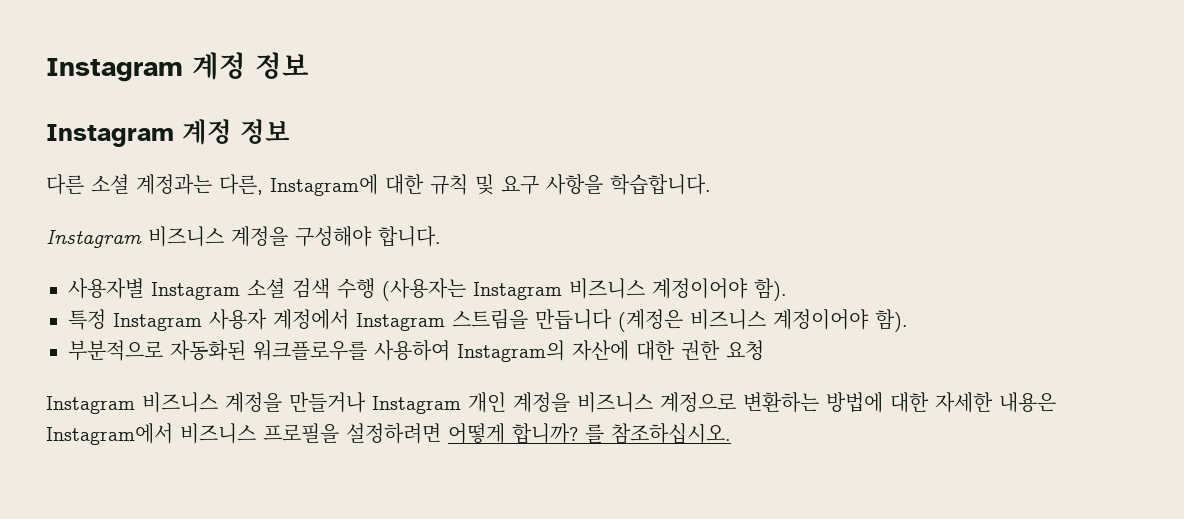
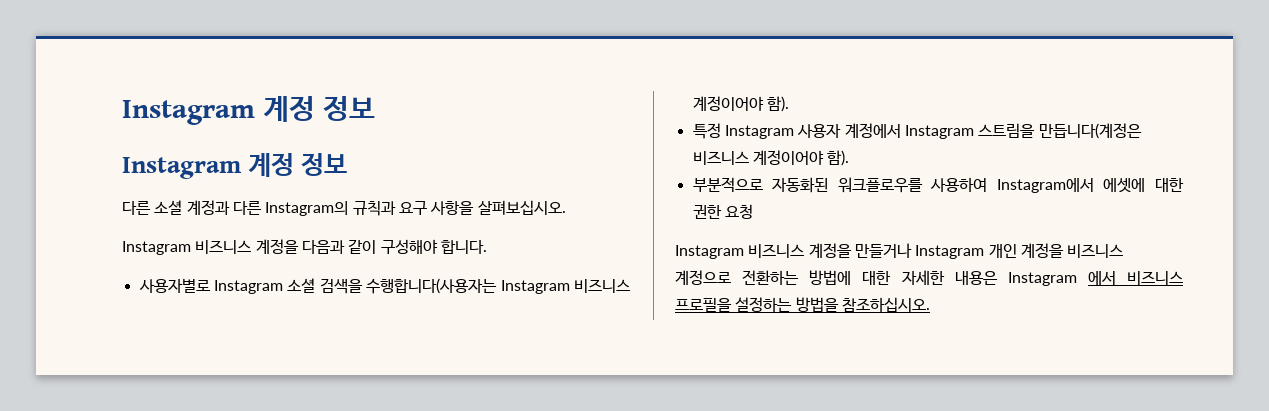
- 다른 소셜 계정과는 다른, Instagram에 대한 규칙 및 요구 사항을 학습합니다.
- Instagram 비즈니스 계정을 구성해야 합니다.
+ 다른 소셜 계정과 다른 Instagram의 규칙과 요구 사항을 살펴보십시오.
+ Instagram 비즈니스 계정을 다음과 같이 구성해야 합니다.
- 사용자별 Instagram 소셜 검색 수행 (사용자는 Instagram 비즈니스 계정이어야 함).
+ 사용자별로 Instagram 소셜 검색을 수행합니다(사용자는 Instagram 비즈니스 계정이어야 함).
- 특정 Instagram 사용자 계정에서 Instagram 스트림을 만듭니다 (계정은 비즈니스 계정이어야 함).
+ 특정 Instagram 사용자 계정에서 Instagram 스트림을 만듭니다(계정은 비즈니스 계정이어야 함).
- 부분적으로 자동화된 워크플로우를 사용하여 Instagram의 자산에 대한 권한 요청
+ 부분적으로 자동화된 워크플로우를 사용하여 Instagram에서 에셋에 대한 권한 요청
- Instagram 비즈니스 계정을 만들거나 Instagram 개인 계정을 비즈니스 계정으로 변환하는 방법에 대한 자세한 내용은 Instagram에서 비즈니스 프로필을 설정하려면 어떻게 합니까? 를 참조하십시오.
+ Instagram 비즈니스 계정을 만들거나 Instagram 개인 계정을 비즈니스 계정으로 전환하는 방법에 대한 자세한 내용은 Instagram 에서 비즈니스 프로필을 설정하는 방법을 참조하십시오.

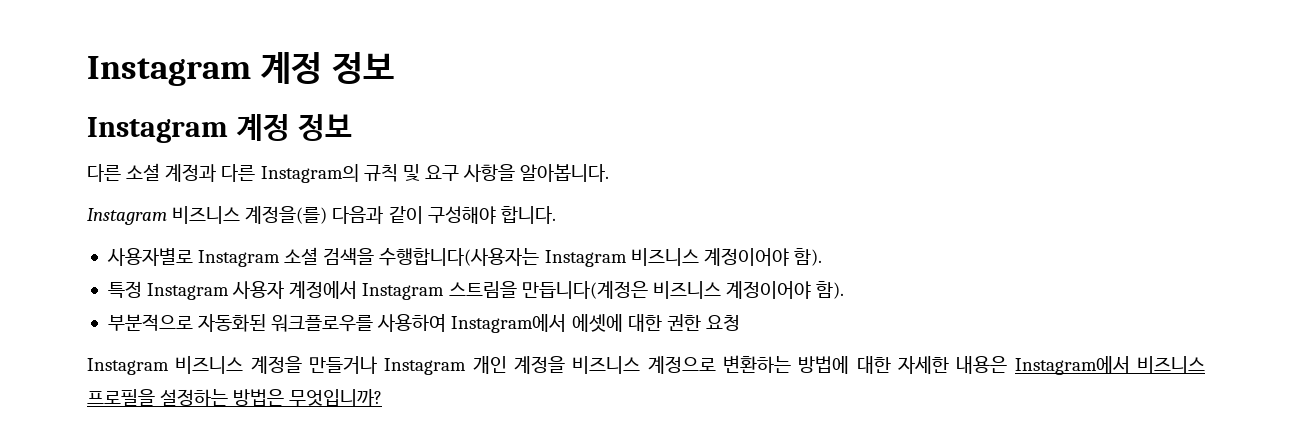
- 다른 소셜 계정과 다른 Instagram의 규칙과 요구 사항을 살펴보십시오.
- Instagram 비즈니스 계정을 다음과 같이 구성해야 합니다.
+ 다른 소셜 계정과 다른 Instagram의 규칙 및 요구 사항을 알아봅니다.
+ Instagram 비즈니스 계정을(를) 다음과 같이 구성해야 합니다.
- Instagram 비즈니스 계정을 만들거나 Instagram 개인 계정을 비즈니스 계정으로 전환하는 방법에 대한 자세한 내용은 Instagram 에서 비즈니스 프로필을 설정하는 방법을 참조하십시오.
+ Instagram 비즈니스 계정을 만들거나 Instagram 개인 계정을 비즈니스 계정으로 변환하는 방법에 대한 자세한 내용은 Instagram에서 비즈니스 프로필을 설정하는 방법은 무엇입니까?

